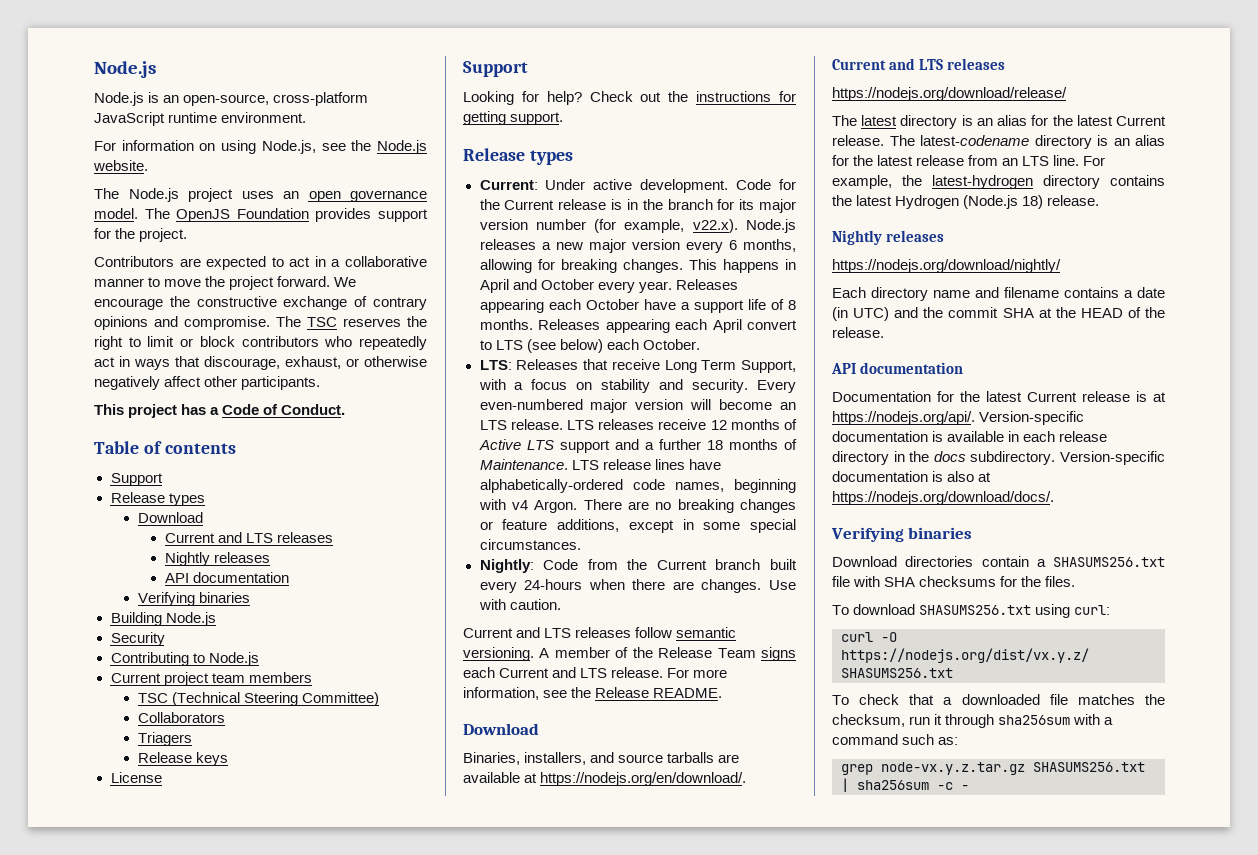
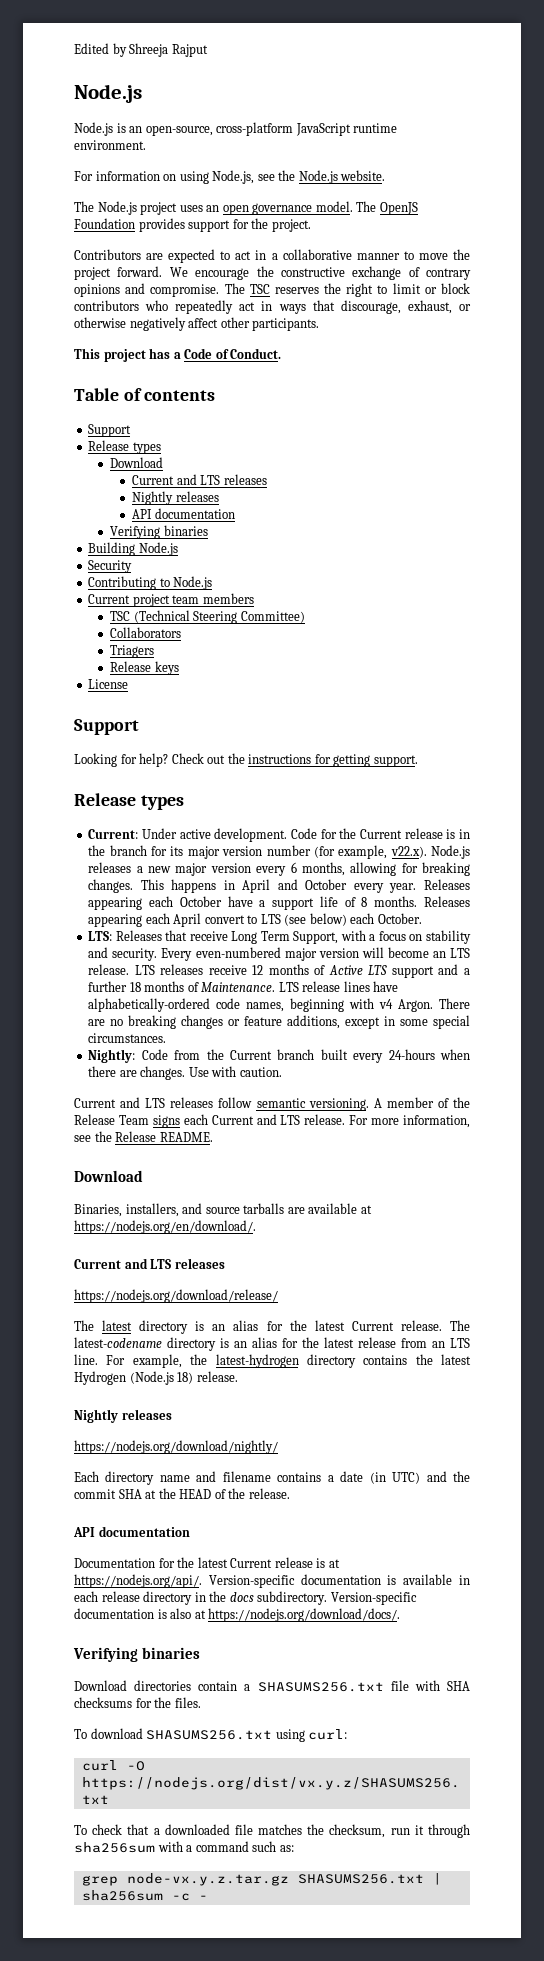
+ Edited by Shreeja Rajput

